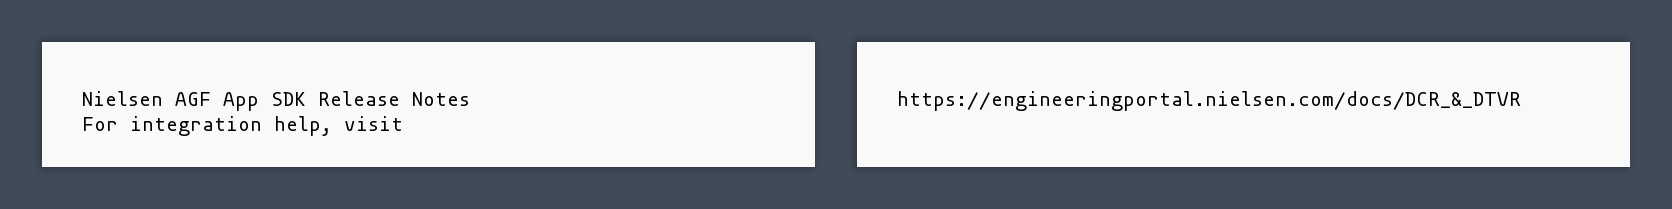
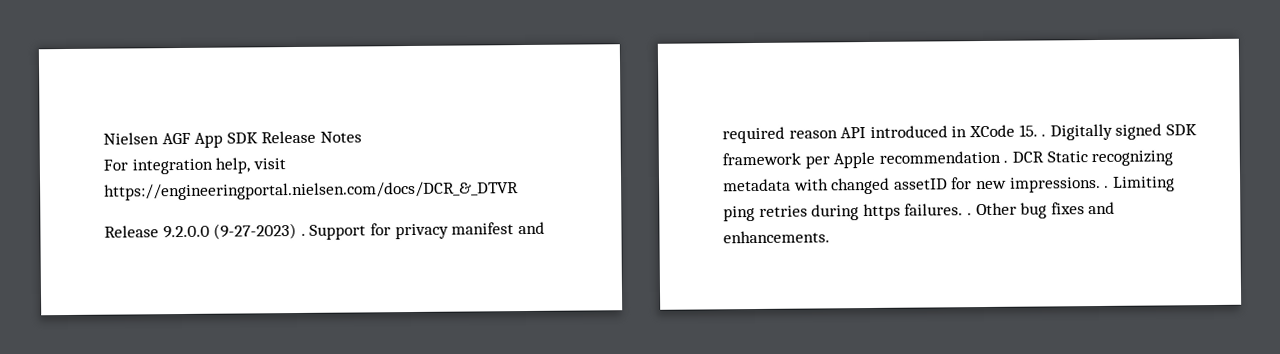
+ Release 9.2.0.0 (9-27-2023) . Support for privacy manifest and required reason API introduced in XCode 15. . Digitally signed SDK framework per Apple recommendation . DCR Static recognizing metadata with changed assetID for new impressions. . Limiting ping retries during https failures. . Other bug fixes and enhancements.

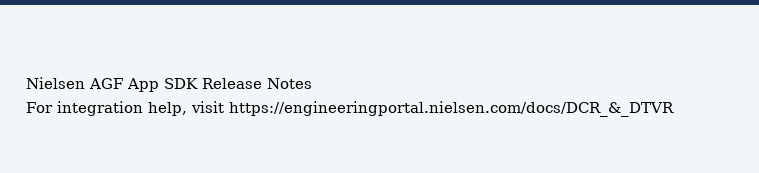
- Release 9.2.0.0 (9-27-2023) . Support for privacy manifest and required reason API introduced in XCode 15. . Digitally signed SDK framework per Apple recommendation . DCR Static recognizing metadata with changed assetID for new impressions. . Limiting ping retries during https failures. . Other bug fixes and enhancements.

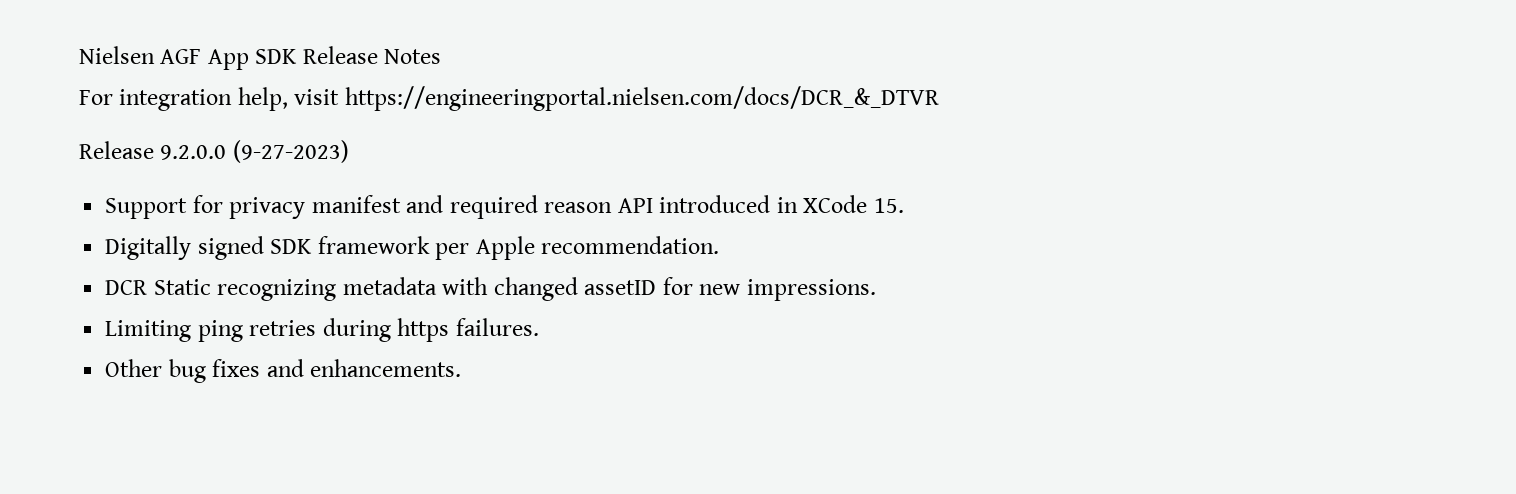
+ Release 9.2.0.0 (9-27-2023)
+ Support for privacy manifest and required reason API introduced in XCode 15.
+ Digitally signed SDK framework per Apple recommendation.
+ DCR Static recognizing metadata with changed assetID for new impressions.
+ Limiting ping retries during https failures.
+ Other bug fixes and enhancements.

